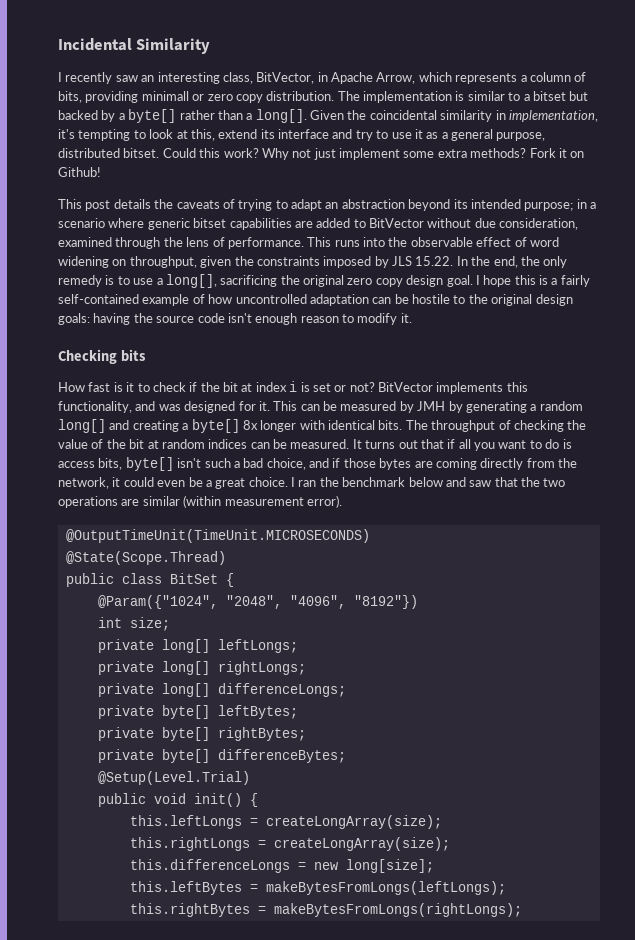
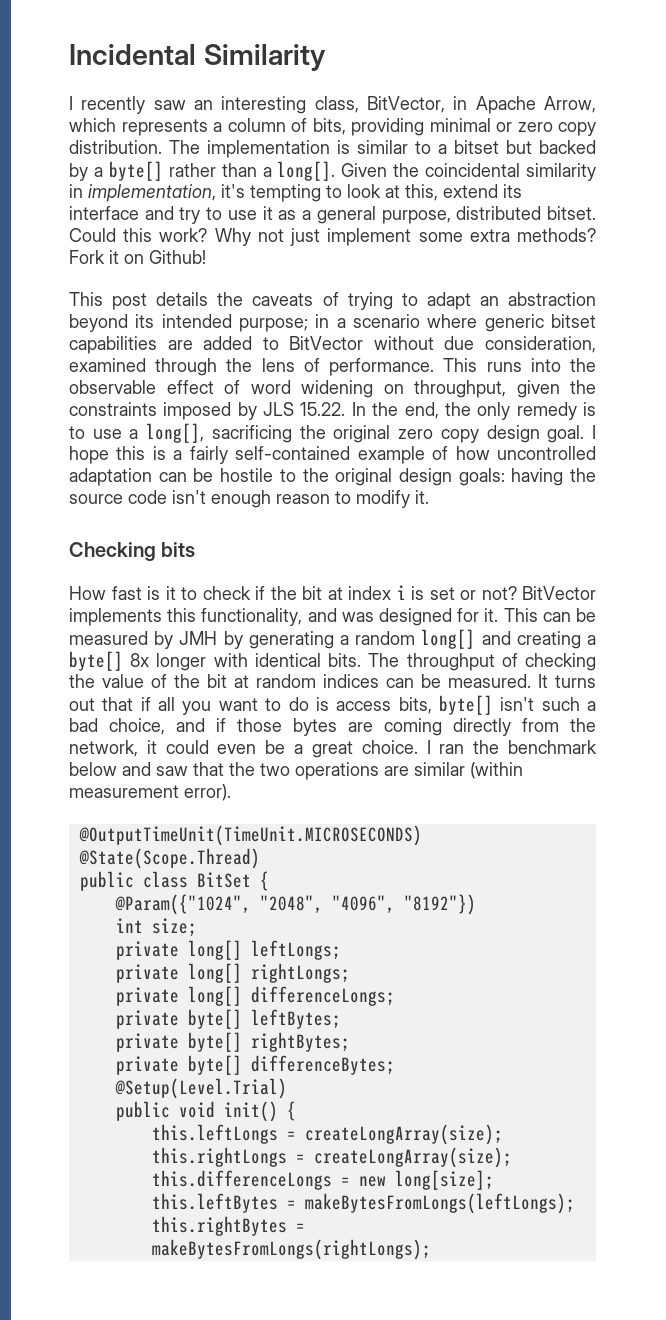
- I recently saw an interesting class, BitVector, in Apache Arrow, which represents a column of bits, providing minimall or zero copy distribution.
+ I recently saw an interesting class, BitVector, in Apache Arrow, which represents a column of bits, providing minimal or zero copy distribution.

